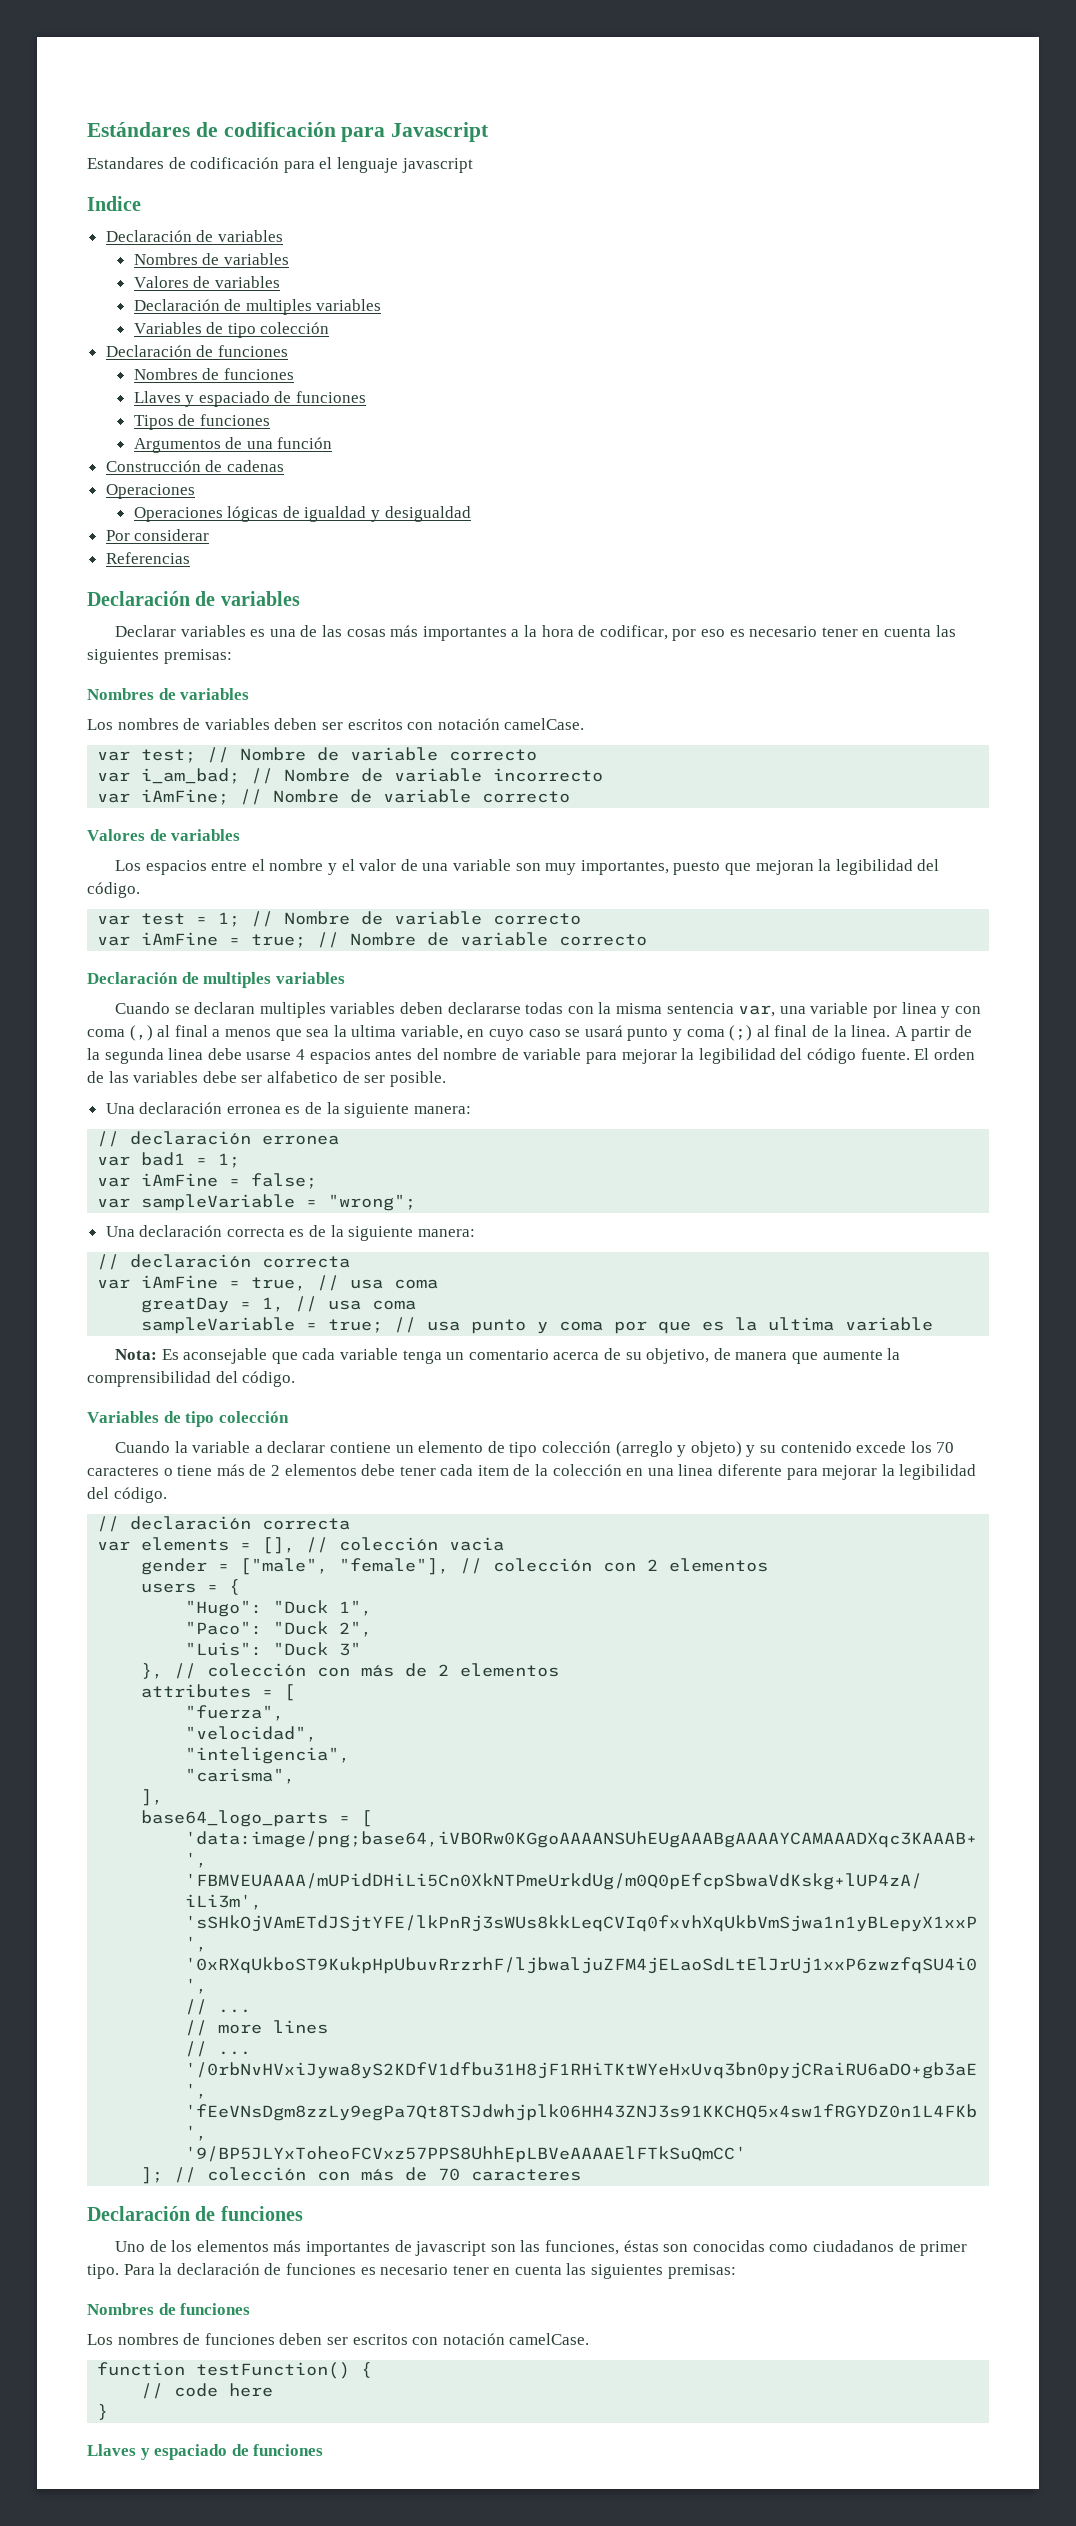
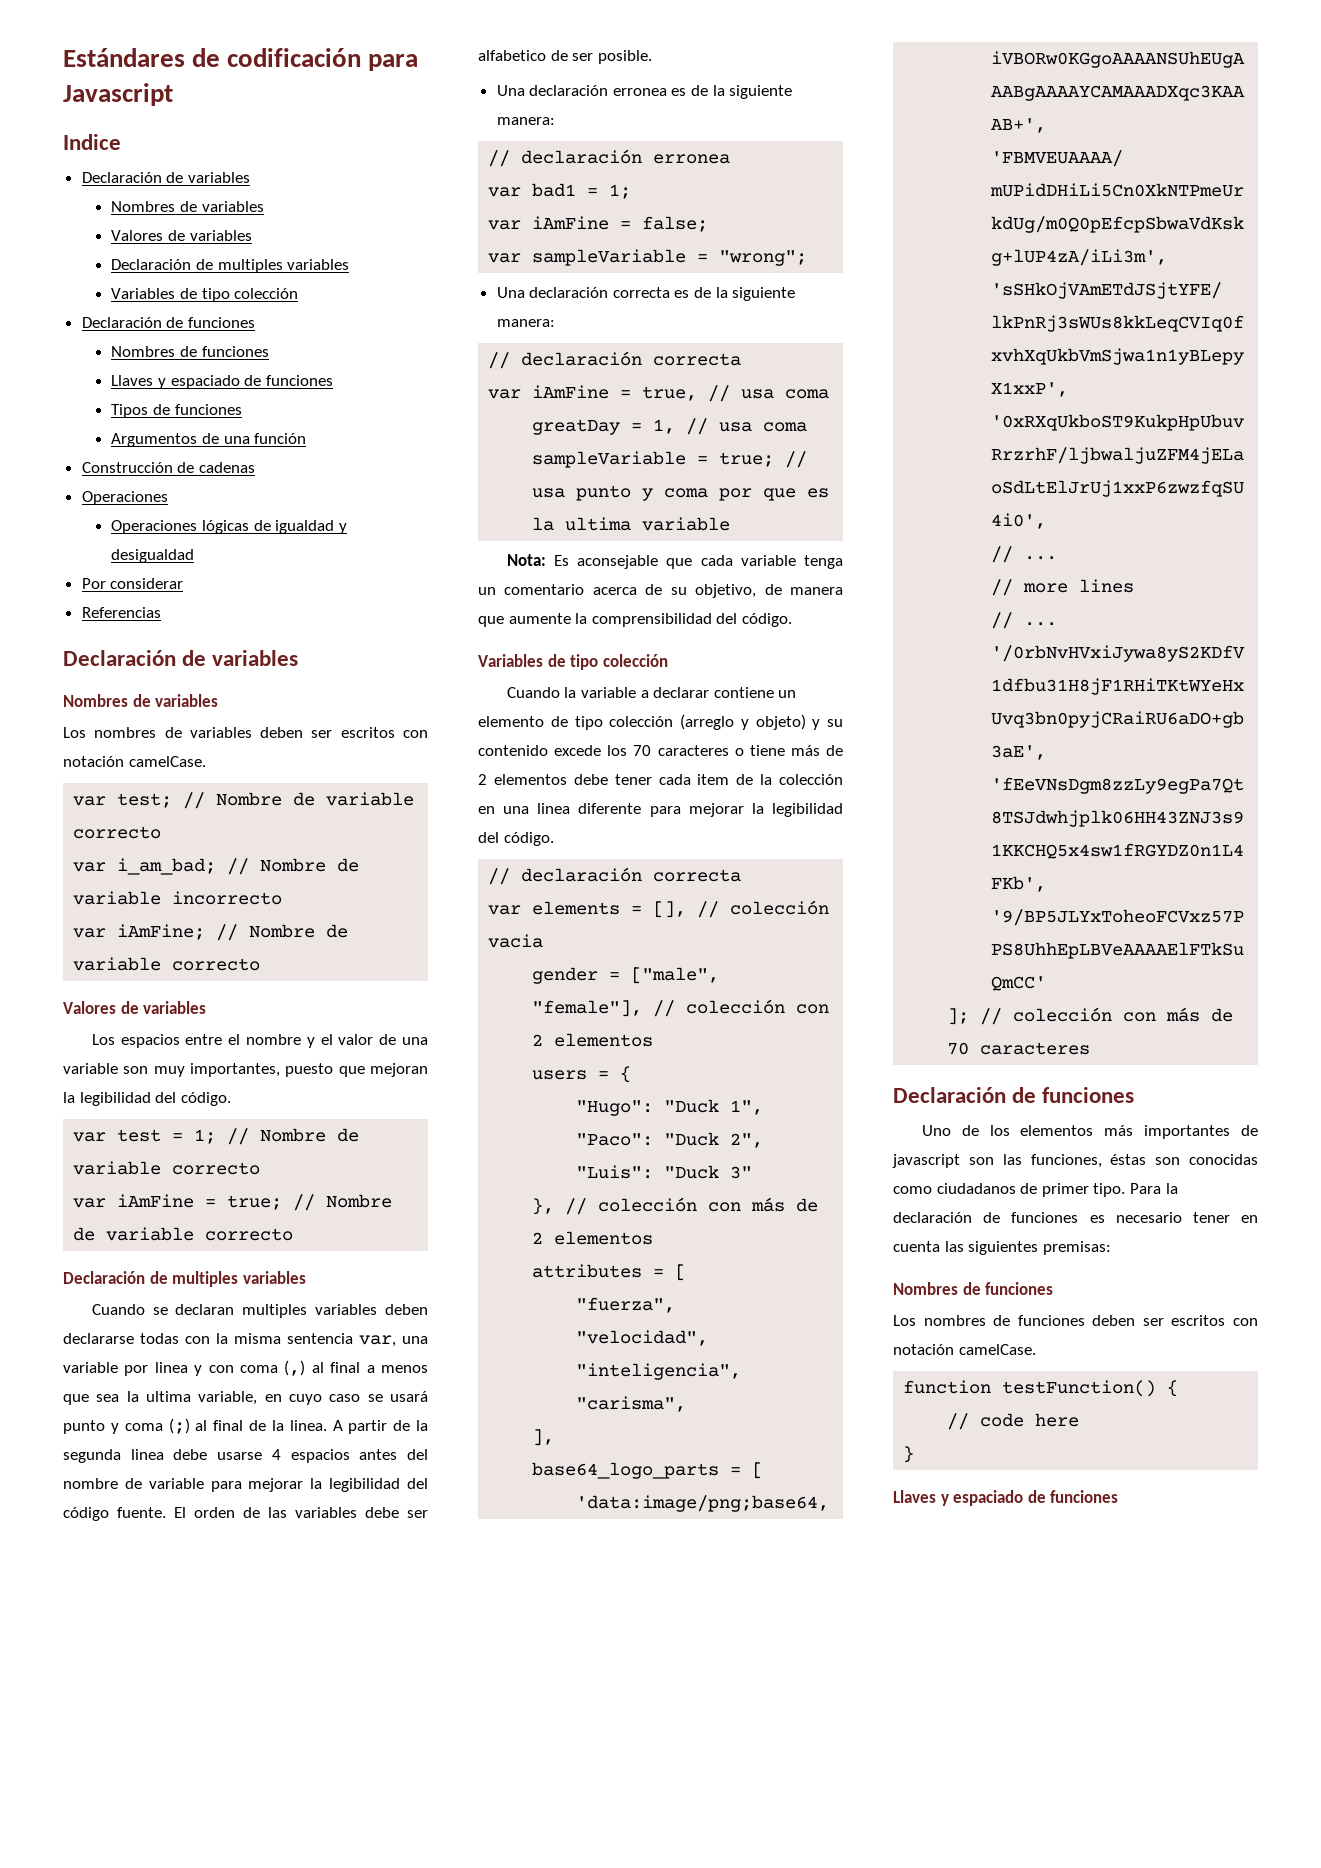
- Estandares de codificación para el lenguaje javascript
- Declarar variables es una de las cosas más importantes a la hora de codificar, por eso es necesario tener en cuenta las siguientes premisas:

